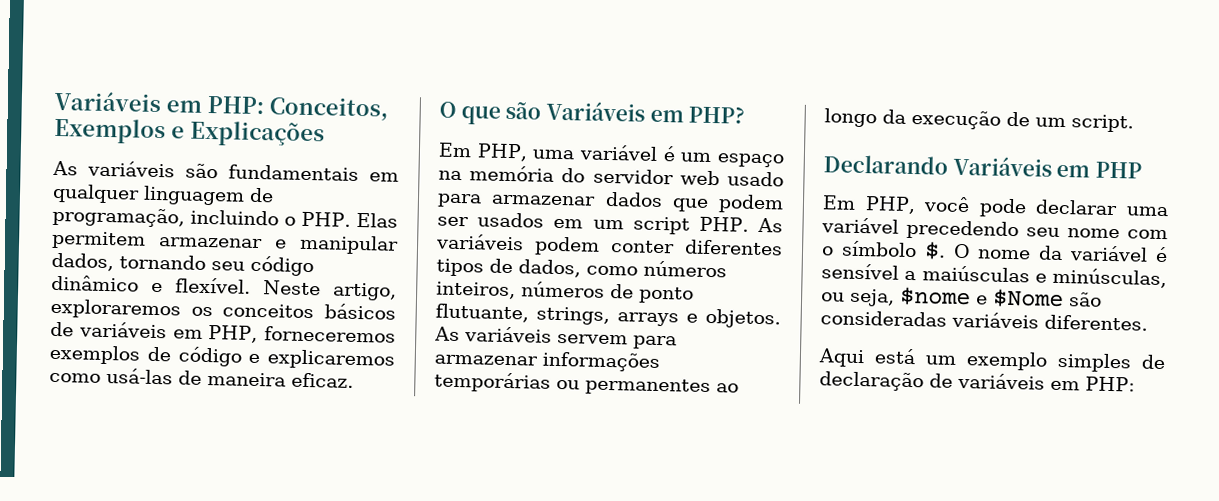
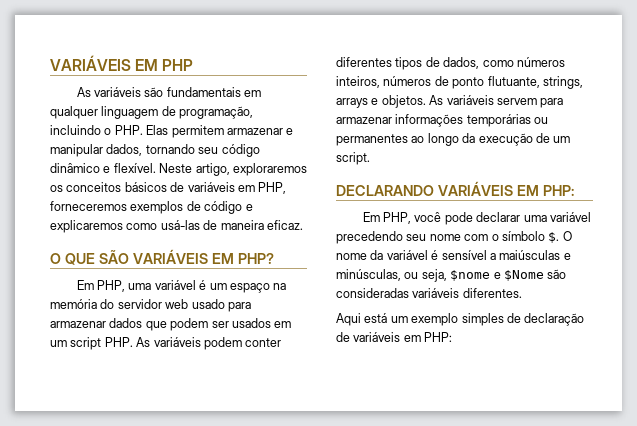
- Variáveis em PHP: Conceitos, Exemplos e Explicações
+ VARIÁVEIS EM PHP
- O que são Variáveis em PHP?
+ O QUE SÃO VARIÁVEIS EM PHP?
- Declarando Variáveis em PHP
+ DECLARANDO VARIÁVEIS EM PHP:

